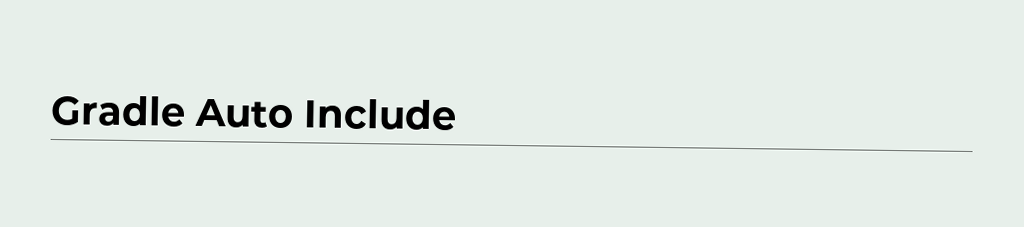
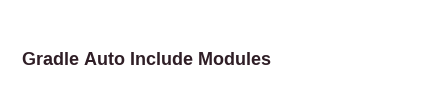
- Gradle Auto Include
+ Gradle Auto Include Modules

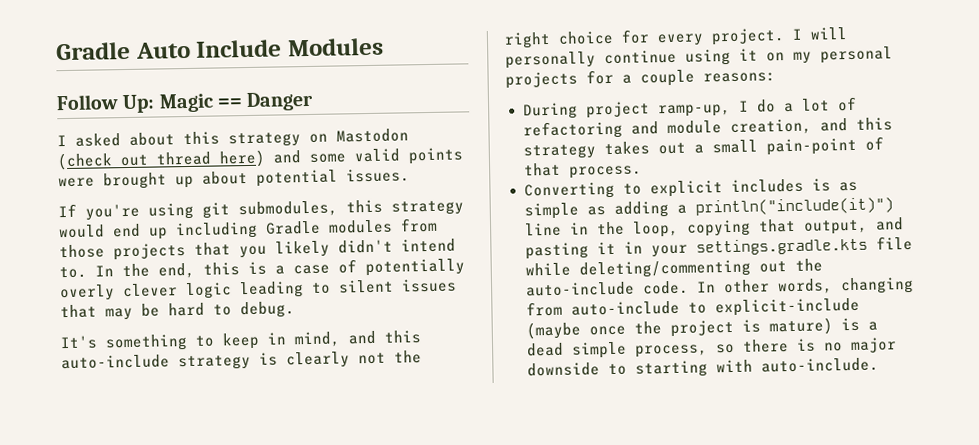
+ Follow Up: Magic == Danger
+ I asked about this strategy on Mastodon (check out thread here) and some valid points were brought up about potential issues.
+ If you're using git submodules, this strategy would end up including Gradle modules from those projects that you likely didn't intend to. In the end, this is a case of potentially overly clever logic leading to silent issues that may be hard to debug.
+ It's something to keep in mind, and this auto-include strategy is clearly not the right choice for every project. I will personally continue using it on my personal projects for a couple reasons:
+ During project ramp-up, I do a lot of refactoring and module creation, and this strategy takes out a small pain-point of that process.
+ Converting to explicit includes is as simple as adding a println("include(it)") line in the loop, copying that output, and pasting it in your settings.gradle.kts file while deleting/commenting out the auto-include code. In other words, changing from auto-include to explicit-include (maybe once the project is mature) is a dead simple process, so there is no major downside to starting with auto-include.

